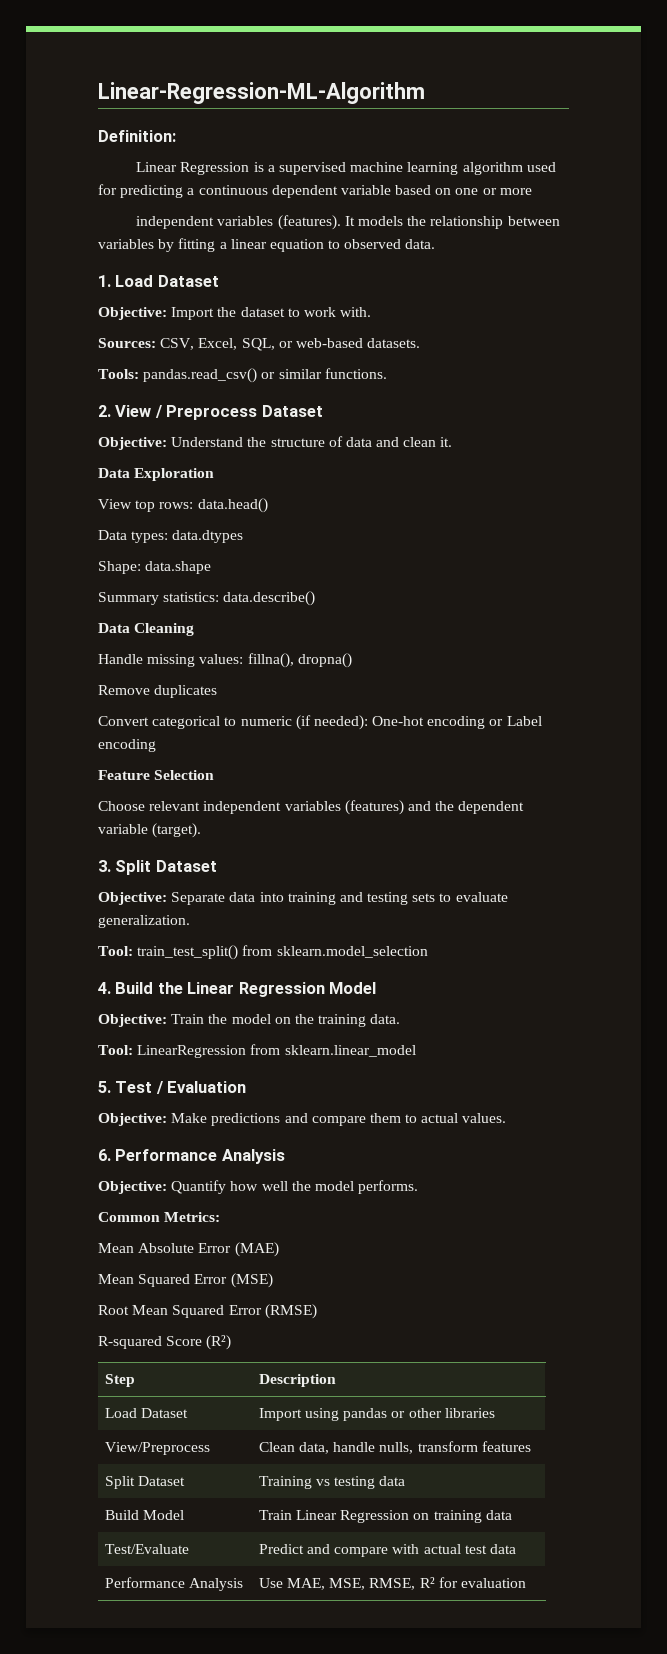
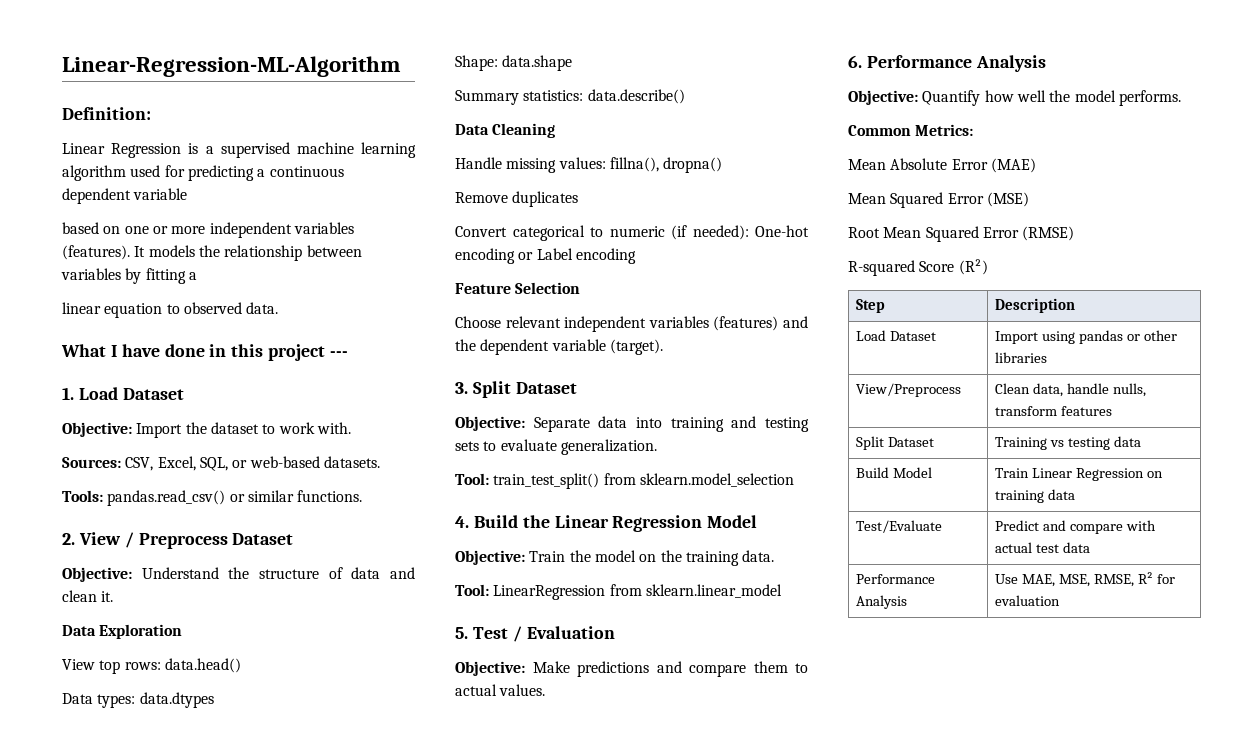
- Linear Regression is a supervised machine learning algorithm used for predicting a continuous dependent variable based on one or more
- independent variables (features).
+ Linear Regression is a supervised machine learning algorithm used for predicting a continuous dependent variable
+ based on one or more independent variables (features).
- It models the relationship between variables by fitting a linear equation to observed data.
+ It models the relationship between variables by fitting a
+ linear equation to observed data.
+ What I have done in this project ---

